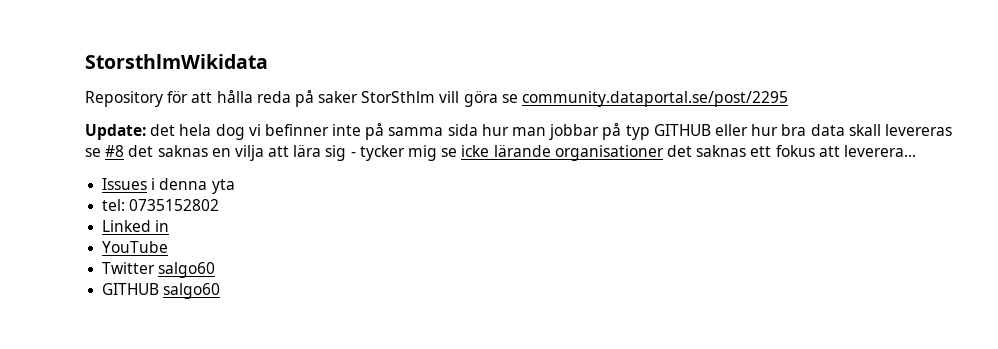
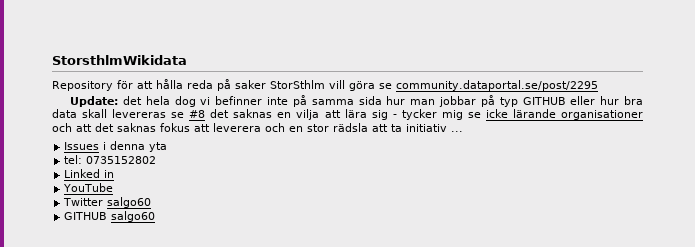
- Update: det hela dog vi befinner inte på samma sida hur man jobbar på typ GITHUB eller hur bra data skall levereras se #8 det saknas en vilja att lära sig - tycker mig se icke lärande organisationer det saknas ett fokus att leverera...
+ Update: det hela dog vi befinner inte på samma sida hur man jobbar på typ GITHUB eller hur bra data skall levereras se #8 det saknas en vilja att lära sig - tycker mig se icke lärande organisationer och att det saknas fokus att leverera och en stor rädsla att ta initiativ ...

